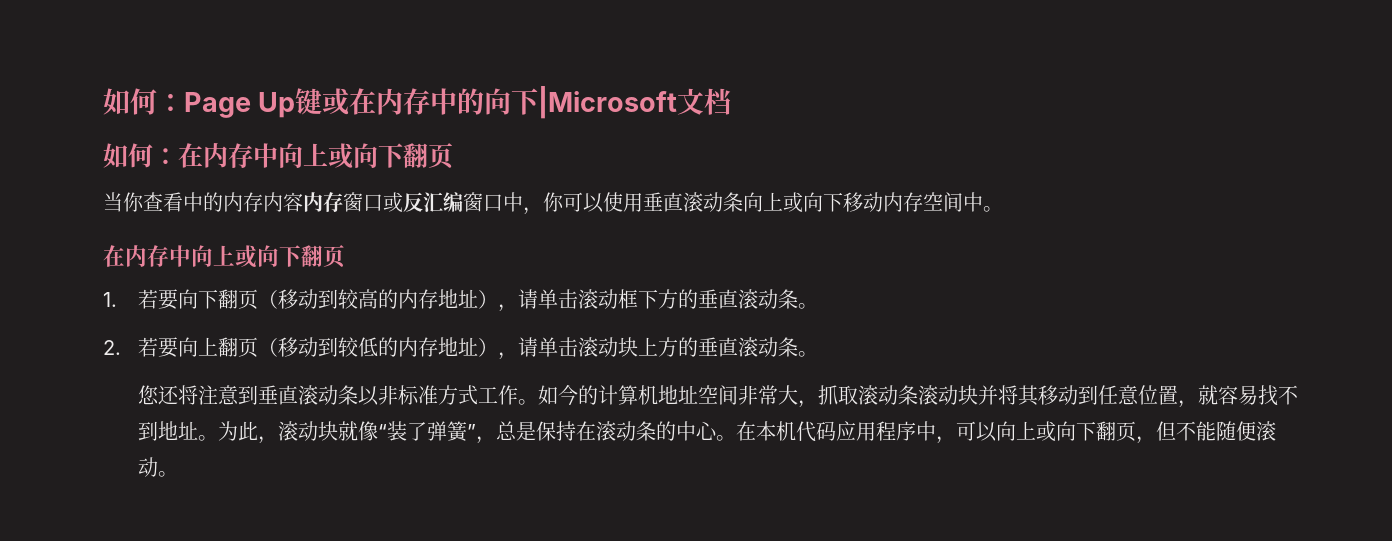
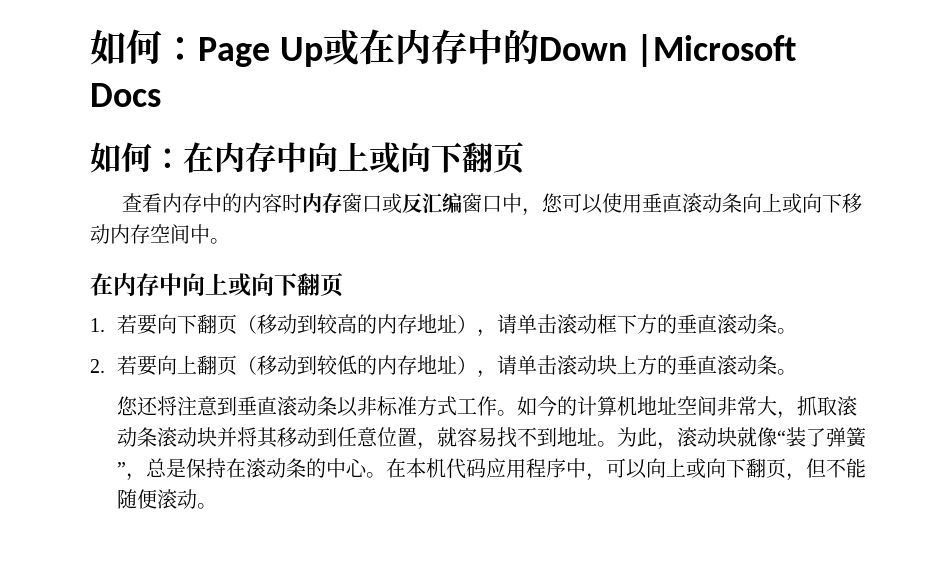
- 如何：Page Up键或在内存中的向下|Microsoft文档
+ 如何：Page Up或在内存中的Down |Microsoft Docs
- 当你查看中的内存内容内存窗口或反汇编窗口中，你可以使用垂直滚动条向上或向下移动内存空间中。
+ 查看内存中的内容时内存窗口或反汇编窗口中，您可以使用垂直滚动条向上或向下移动内存空间中。

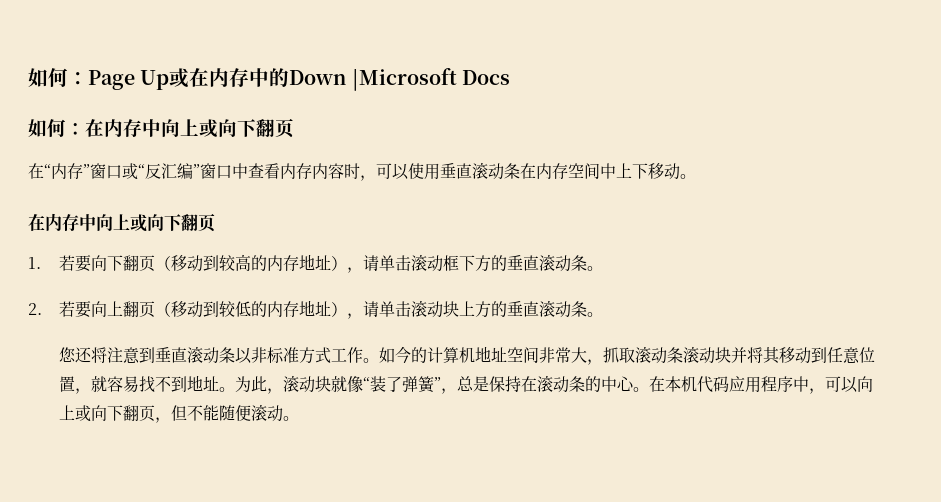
- 查看内存中的内容时内存窗口或反汇编窗口中，您可以使用垂直滚动条向上或向下移动内存空间中。
+ 在“内存”窗口或“反汇编”窗口中查看内存内容时，可以使用垂直滚动条在内存空间中上下移动。

